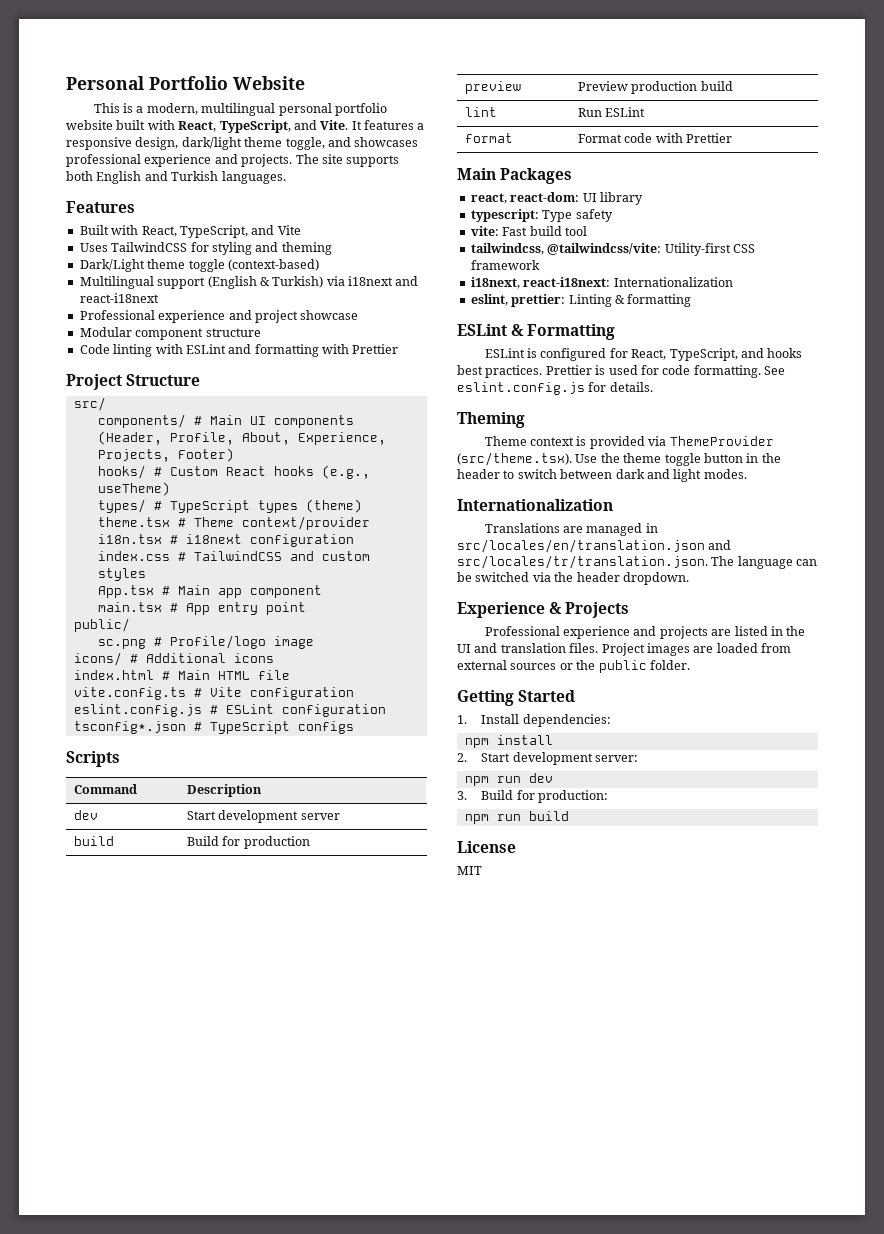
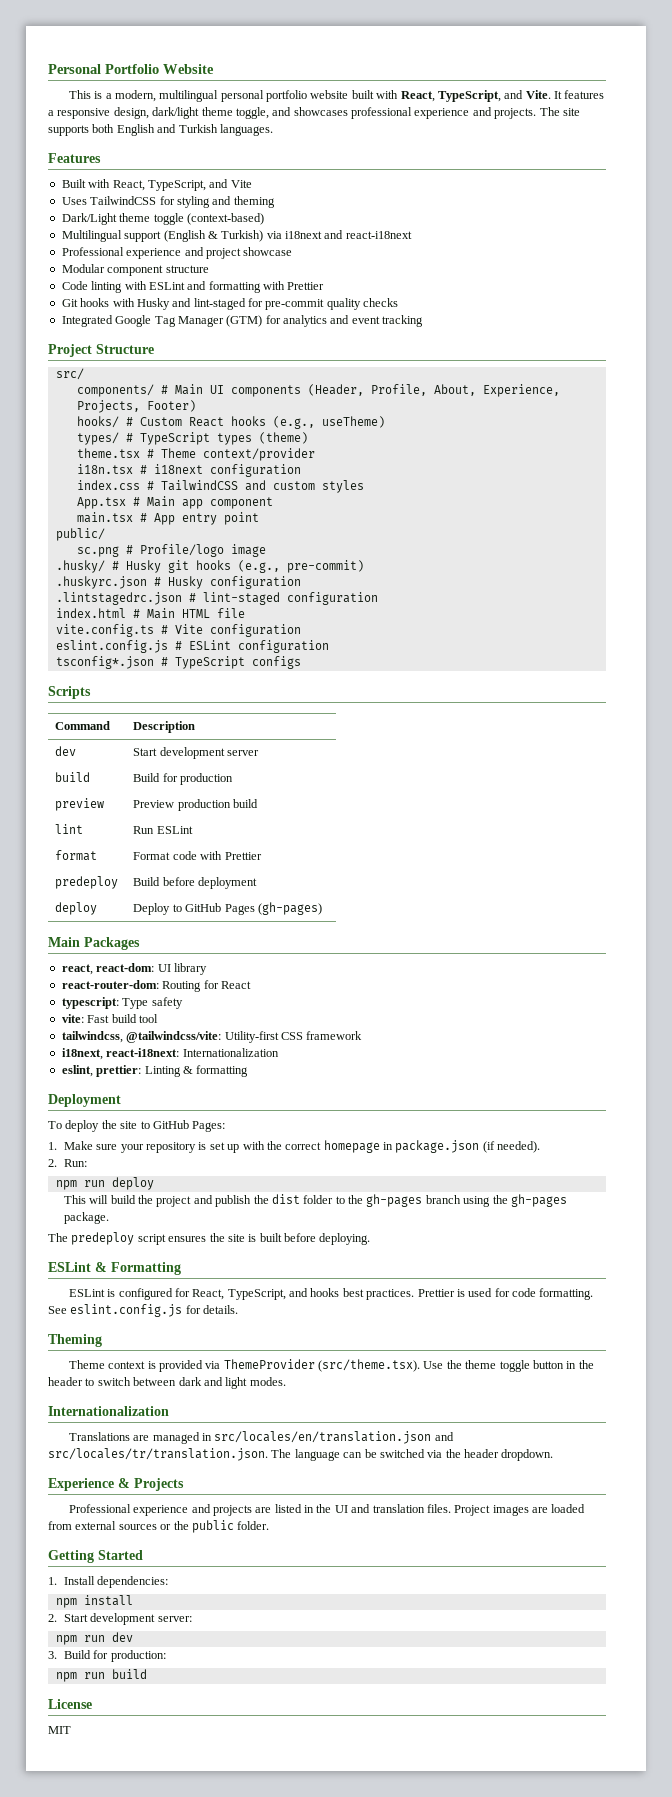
+ Git hooks with Husky and lint-staged for pre-commit quality checks
+ Integrated Google Tag Manager (GTM) for analytics and event tracking
- icons/ # Additional icons
+ .husky/ # Husky git hooks (e.g., pre-commit)
+ .huskyrc.json # Husky configuration
+ .lintstagedrc.json # lint-staged configuration
+ predeploy | Build before deployment
+ deploy | Deploy to GitHub Pages (gh-pages)
+ react-router-dom: Routing for React
+ Deployment
+ To deploy the site to GitHub Pages:
+ 1. Make sure your repository is set up with the correct homepage in package.json (if needed).
+ 2. Run:
+ npm run deploy
+ This will build the project and publish the dist folder to the gh-pages branch using the gh-pages package.
+ The predeploy script ensures the site is built before deploying.

